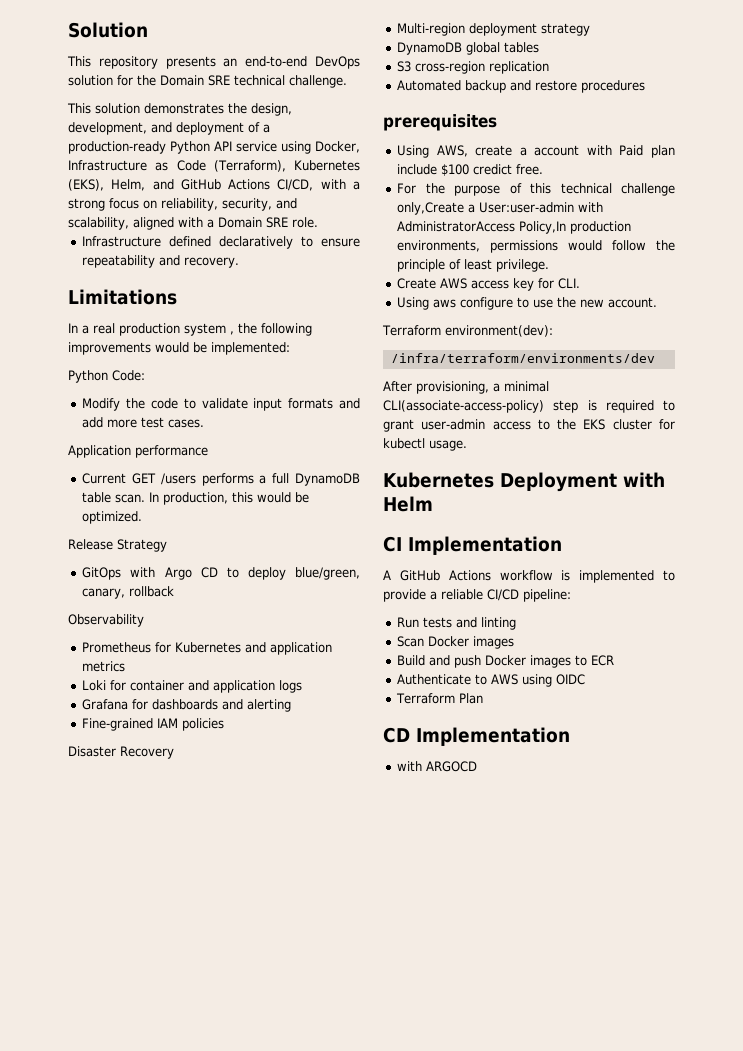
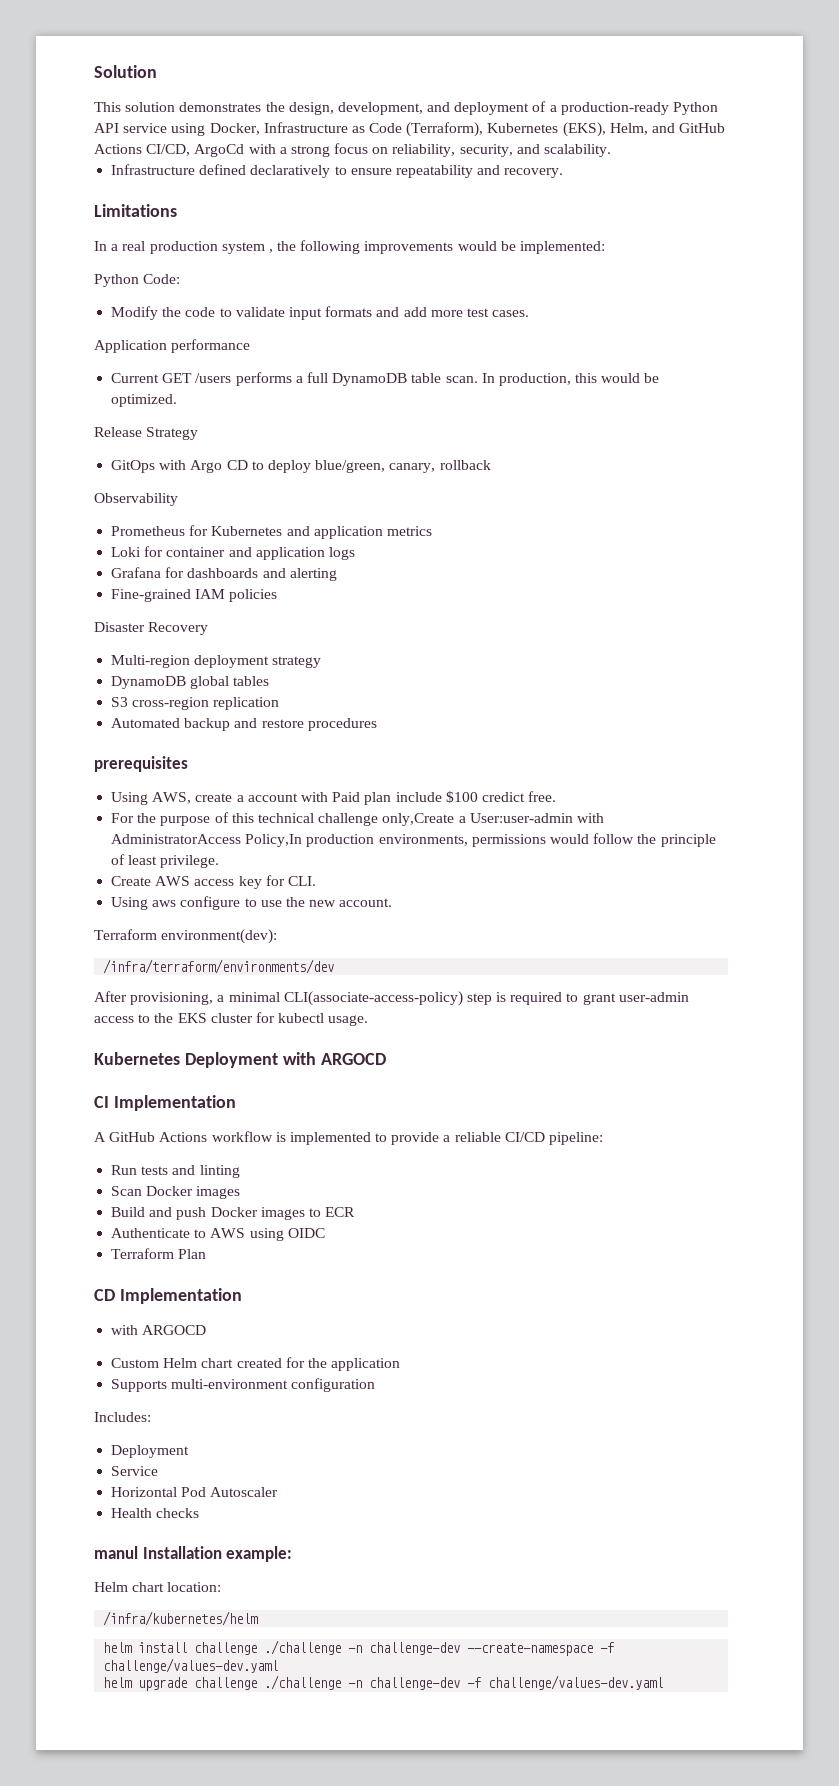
- This repository presents an end-to-end DevOps solution for the Domain SRE technical challenge.
- This solution demonstrates the design, development, and deployment of a production-ready Python API service using Docker, Infrastructure as Code (Terraform), Kubernetes (EKS), Helm, and GitHub Actions CI/CD, with a strong focus on reliability, security, and scalability, aligned with a Domain SRE role.
+ This solution demonstrates the design, development, and deployment of a production-ready Python API service using Docker, Infrastructure as Code (Terraform), Kubernetes (EKS), Helm, and GitHub Actions CI/CD, ArgoCd with a strong focus on reliability, security, and scalability.
- Kubernetes Deployment with Helm
+ Kubernetes Deployment with ARGOCD
+ Custom Helm chart created for the application
+ Supports multi-environment configuration
+ Includes:
+ Deployment
+ Service
+ Horizontal Pod Autoscaler
+ Health checks
+ manul Installation example:
+ Helm chart location:
+ /infra/kubernetes/helm
+ helm install challenge ./challenge -n challenge-dev --create-namespace -f challenge/values-dev.yaml
+ helm upgrade challenge ./challenge -n challenge-dev -f challenge/values-dev.yaml

